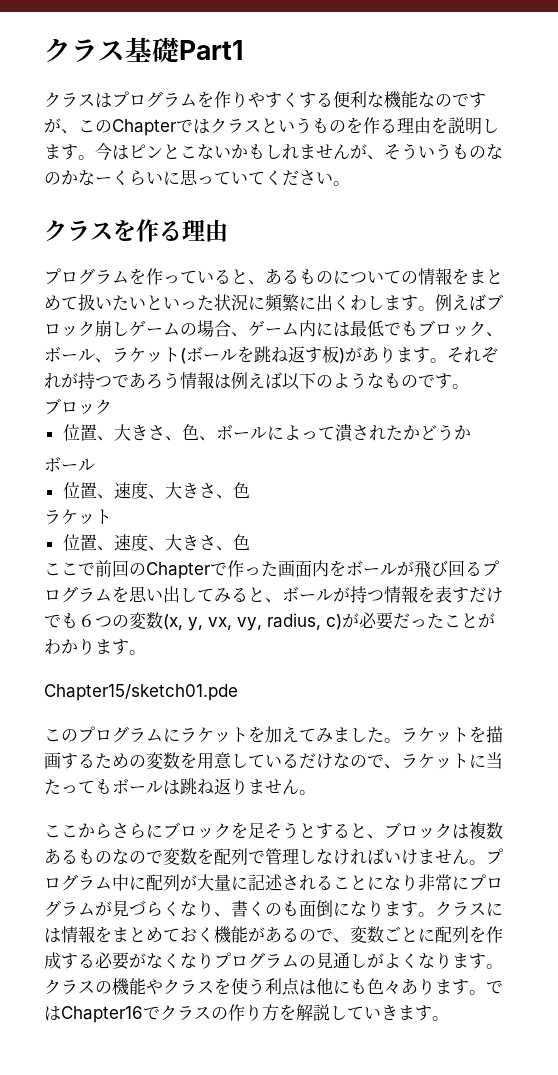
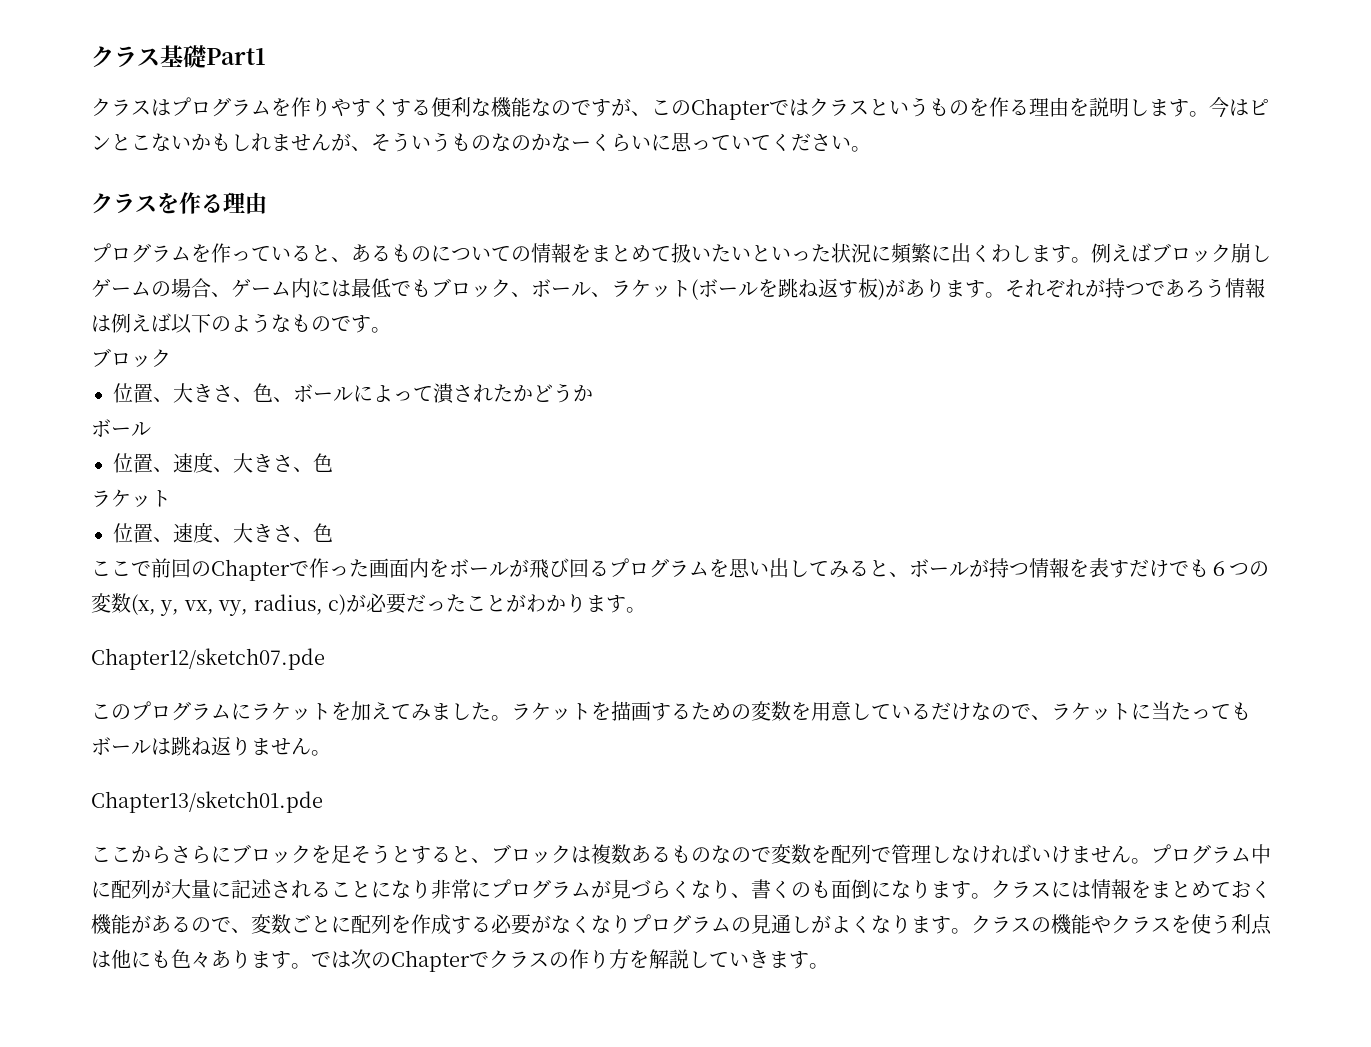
- Chapter15/sketch01.pde
+ Chapter12/sketch07.pde
+ Chapter13/sketch01.pde
- ではChapter16でクラスの作り方を解説していきます。
+ では次のChapterでクラスの作り方を解説していきます。

